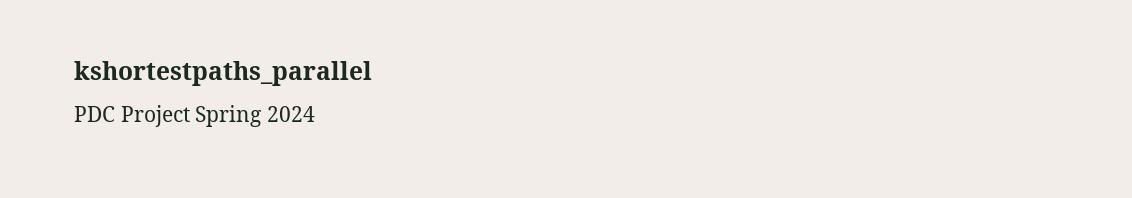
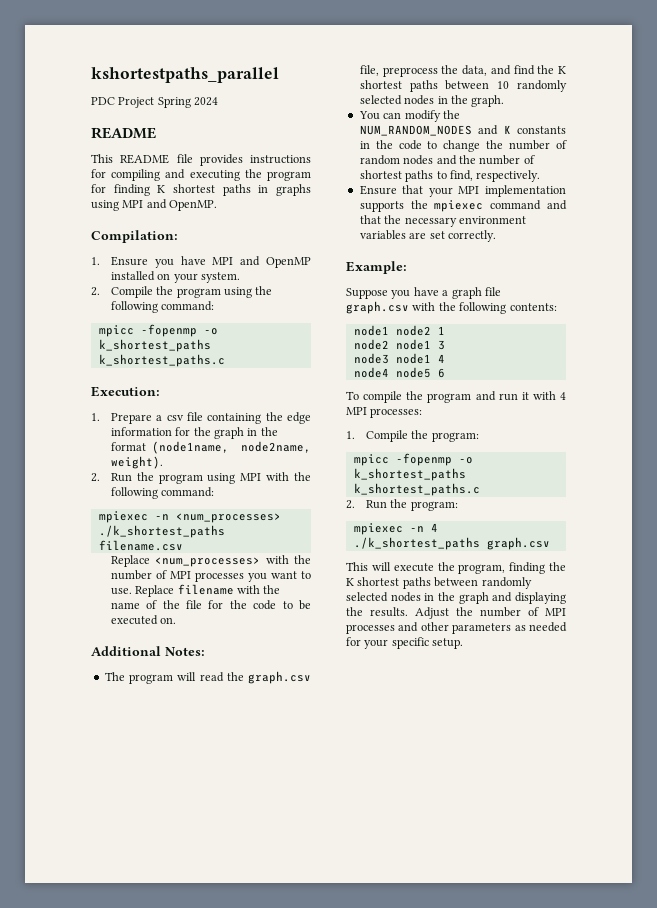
  PDC Project Spring 2024
+ README
+ This README file provides instructions for compiling and executing the program for finding K shortest paths in graphs using MPI and OpenMP.
+ Compilation:
+ 1. Ensure you have MPI and OpenMP installed on your system.
+ 2. Compile the program using the following command:
+ mpicc -fopenmp -o k_shortest_paths k_shortest_paths.c
+ Execution:
+ 1. Prepare a csv file containing the edge information for the graph in the format (node1name, node2name, weight).
+ 2. Run the program using MPI with the following command:
+ mpiexec -n <num_processes> ./k_shortest_paths filename.csv
+ Replace <num_processes> with the number of MPI processes you want to use. Replace filename with the name of the file for the code to be executed on.
+ Additional Notes:
+ The program will read the graph.csv file, preprocess the data, and find the K shortest paths between 10 randomly selected nodes in the graph.
+ You can modify the NUM_RANDOM_NODES and K constants in the code to change the number of random nodes and the number of shortest paths to find, respectively.
+ Ensure that your MPI implementation supports the mpiexec command and that the necessary environment variables are set correctly.
+ Example:
+ Suppose you have a graph file graph.csv with the following contents:
+ node1 node2 1
+ node2 node1 3
+ node3 node1 4
+ node4 node5 6
+ To compile the program and run it with 4 MPI processes:
+ 1. Compile the program:
+ mpicc -fopenmp -o k_shortest_paths k_shortest_paths.c
+ 2. Run the program:
+ mpiexec -n 4 ./k_shortest_paths graph.csv
+ This will execute the program, finding the K shortest paths between randomly selected nodes in the graph and displaying the results. Adjust the number of MPI processes and other parameters as needed for your specific setup.

